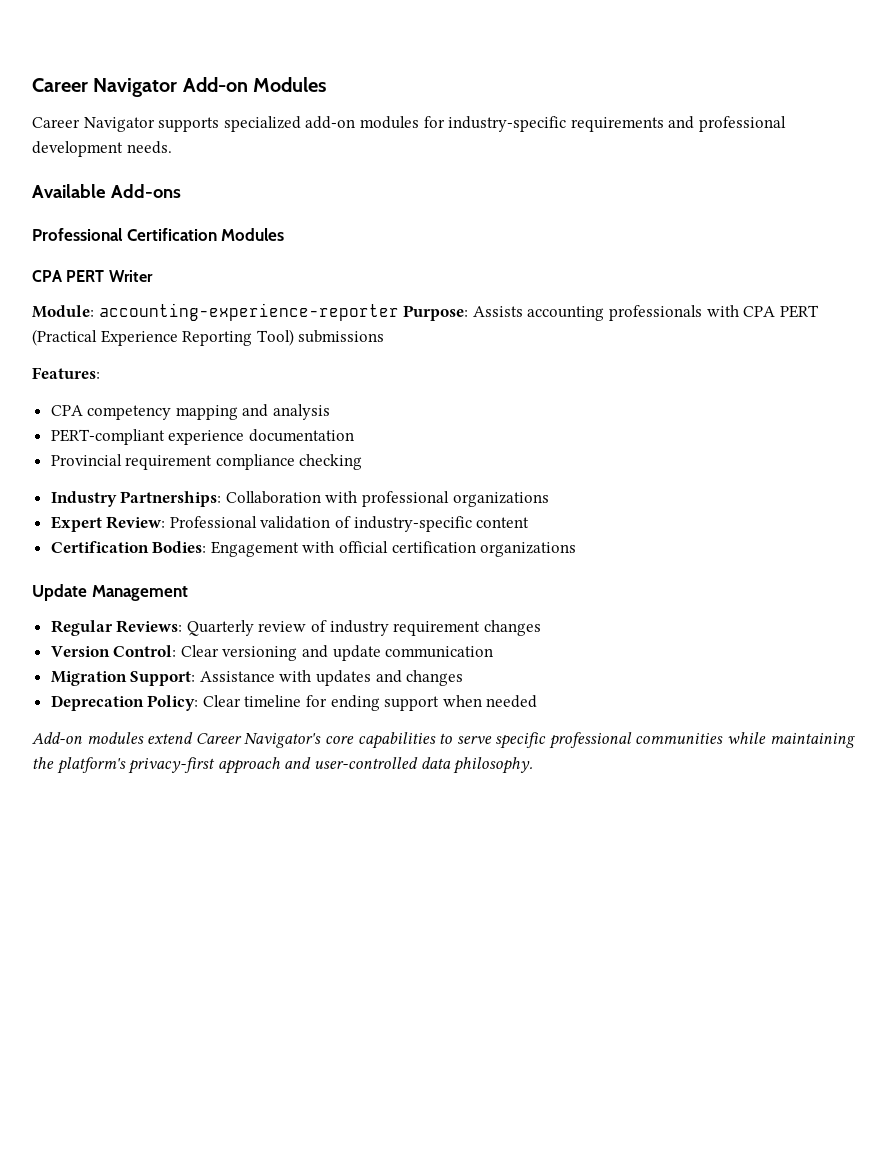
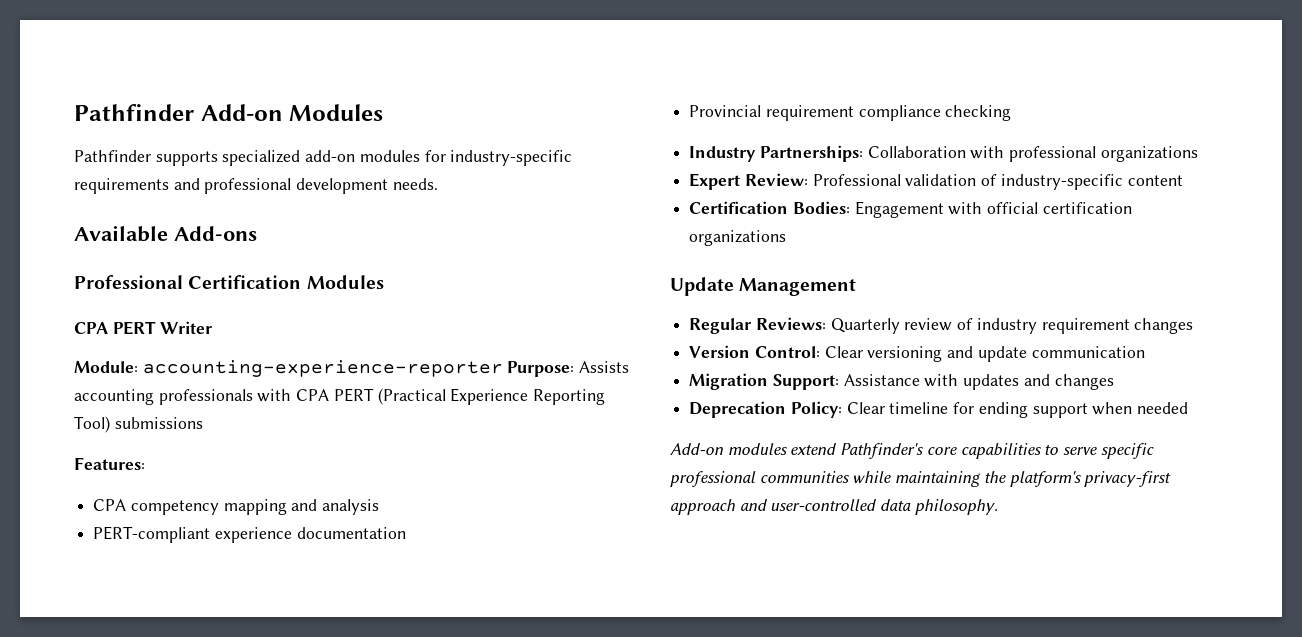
- Career Navigator Add-on Modules
+ Pathfinder Add-on Modules
- Career Navigator supports specialized add-on modules for industry-specific requirements and professional development needs.
+ Pathfinder supports specialized add-on modules for industry-specific requirements and professional development needs.
- Add-on modules extend Career Navigator's core capabilities to serve specific professional communities while maintaining the platform's privacy-first approach and user-controlled data philosophy.
+ Add-on modules extend Pathfinder's core capabilities to serve specific professional communities while maintaining the platform's privacy-first approach and user-controlled data philosophy.

